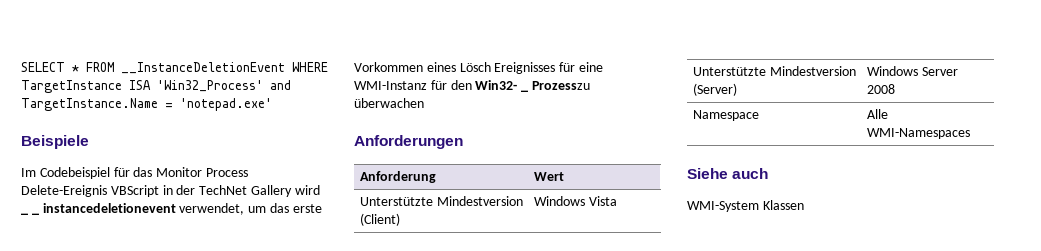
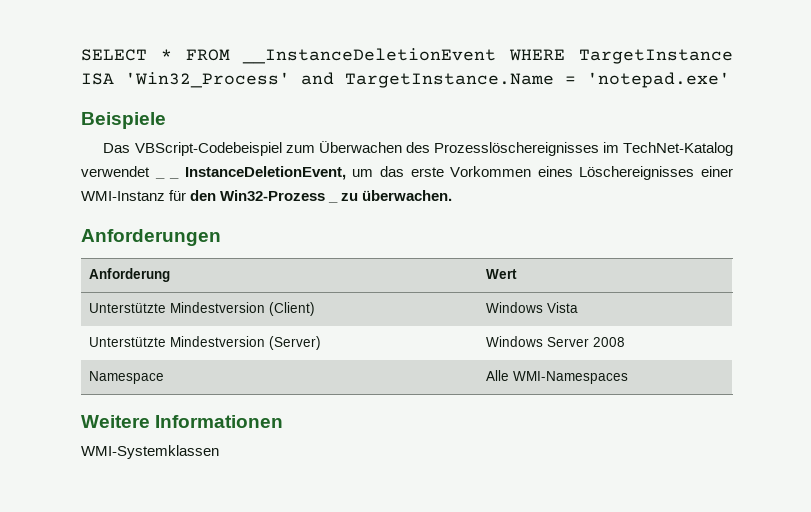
- Im Codebeispiel für das Monitor Process Delete-Ereignis VBScript in der TechNet Gallery wird _ _ instancedeletionevent verwendet, um das erste Vorkommen eines Lösch Ereignisses für eine WMI-Instanz für den Win32- _ Prozesszu überwachen
+ Das VBScript-Codebeispiel zum Überwachen des Prozesslöschereignisses im TechNet-Katalog verwendet _ _ InstanceDeletionEvent, um das erste Vorkommen eines Löschereignisses einer WMI-Instanz für den Win32-Prozess _ zu überwachen.
- Siehe auch
- WMI-System Klassen
+ Weitere Informationen
+ WMI-Systemklassen

